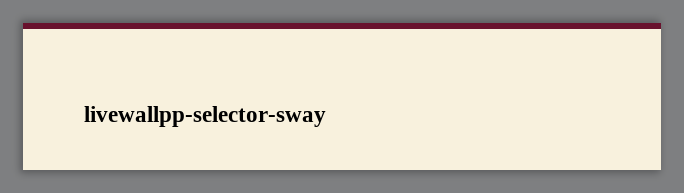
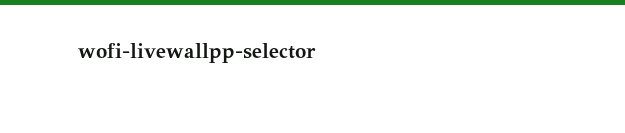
- livewallpp-selector-sway
+ wofi-livewallpp-selector

